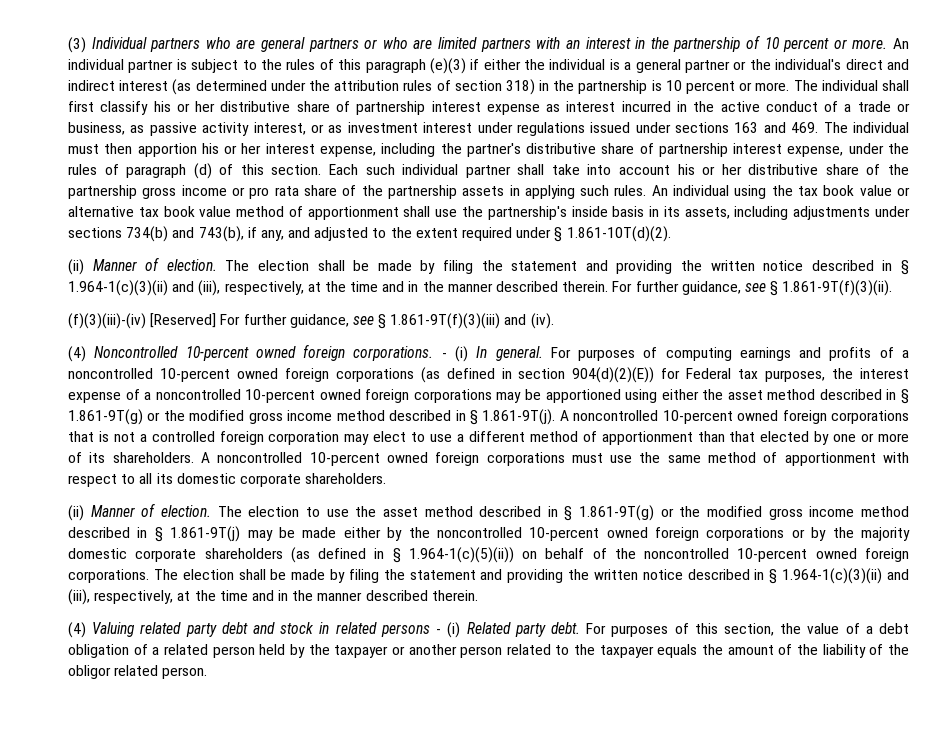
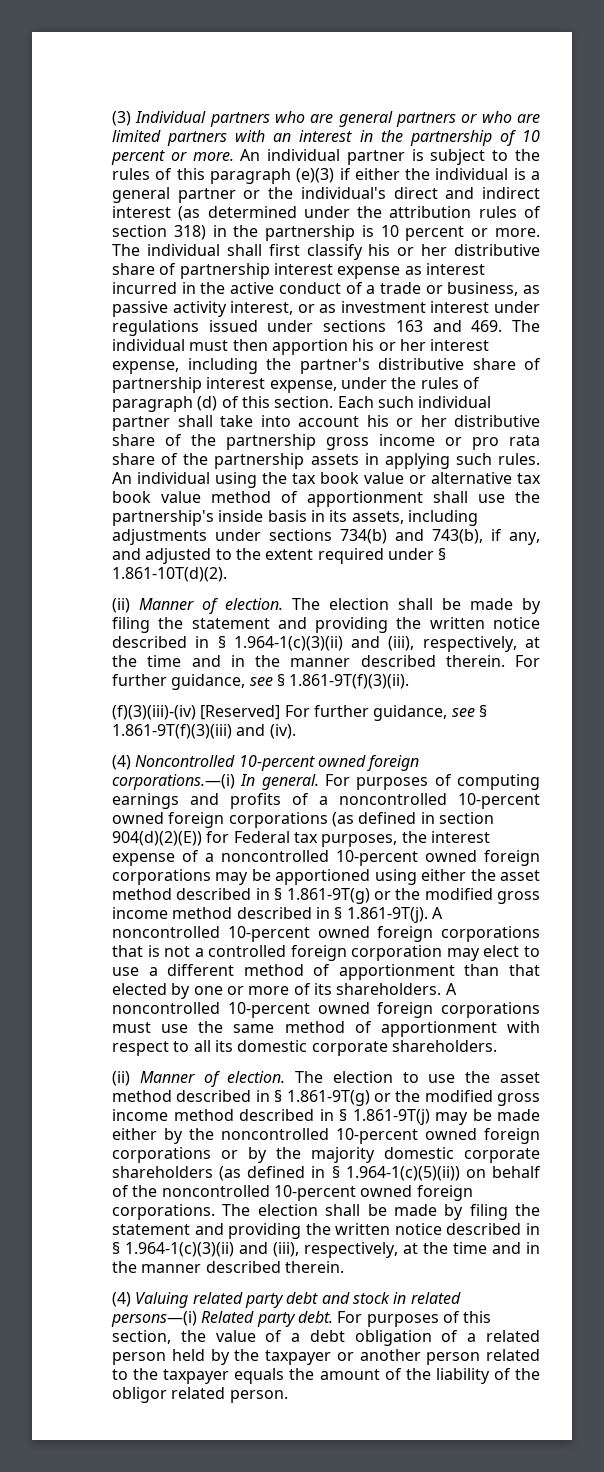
- (4) Noncontrolled 10-percent owned foreign corporations. - (i) In general.
+ (4) Noncontrolled 10-percent owned foreign corporations.—(i) In general.
- (4) Valuing related party debt and stock in related persons - (i) Related party debt.
+ (4) Valuing related party debt and stock in related persons—(i) Related party debt.

